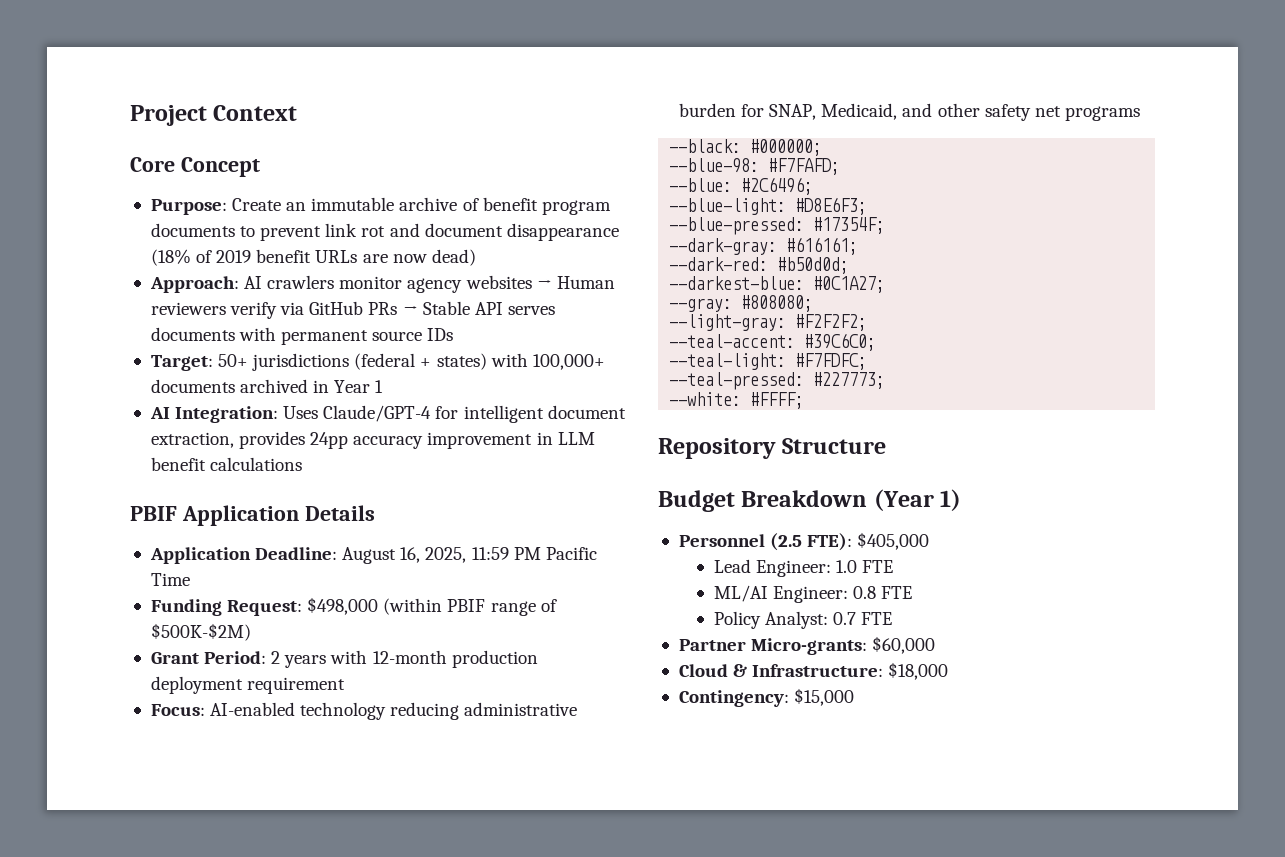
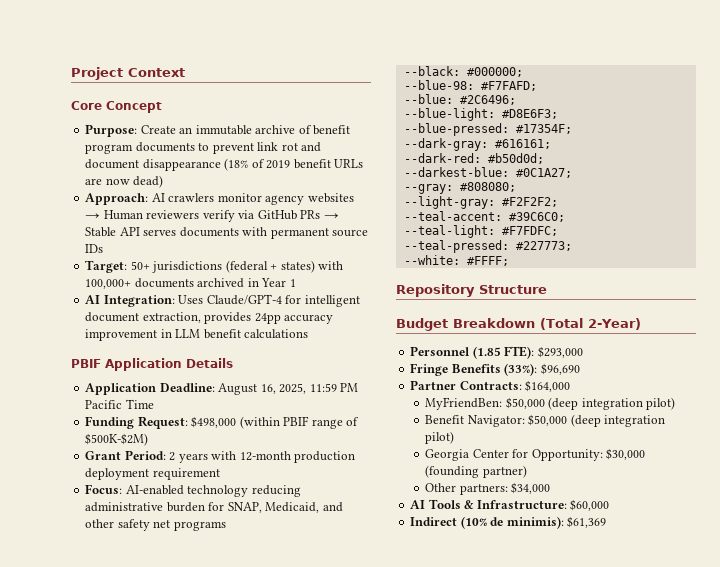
- Budget Breakdown (Year 1)
+ Budget Breakdown (Total 2-Year)
- Personnel (2.5 FTE): $405,000
- Lead Engineer: 1.0 FTE
- ML/AI Engineer: 0.8 FTE
- Policy Analyst: 0.7 FTE
- Partner Micro-grants: $60,000
- Cloud & Infrastructure: $18,000
- Contingency: $15,000
+ Personnel (1.85 FTE): $293,000
+ Fringe Benefits (33%): $96,690
+ Partner Contracts: $164,000
+ MyFriendBen: $50,000 (deep integration pilot)
+ Benefit Navigator: $50,000 (deep integration pilot)
+ Georgia Center for Opportunity: $30,000 (founding partner)
+ Other partners: $34,000
+ AI Tools & Infrastructure: $60,000
+ Indirect (10% de minimis): $61,369

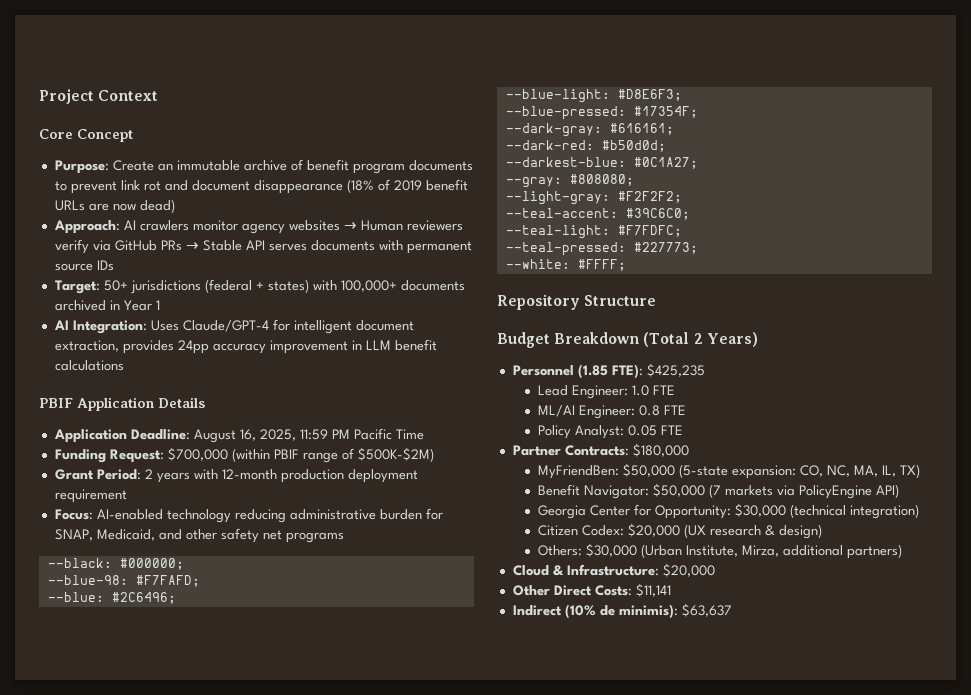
- Funding Request: $498,000 (within PBIF range of $500K-$2M)
+ Funding Request: $700,000 (within PBIF range of $500K-$2M)
- Budget Breakdown (Total 2-Year)
+ Budget Breakdown (Total 2 Years)
- Personnel (1.85 FTE): $293,000
- Fringe Benefits (33%): $96,690
+ Personnel (1.85 FTE): $425,235
+ Lead Engineer: 1.0 FTE
+ ML/AI Engineer: 0.8 FTE
+ Policy Analyst: 0.05 FTE
- Partner Contracts: $164,000
+ Partner Contracts: $180,000
- MyFriendBen: $50,000 (deep integration pilot)
- Benefit Navigator: $50,000 (deep integration pilot)
+ MyFriendBen: $50,000 (5-state expansion: CO, NC, MA, IL, TX)
+ Benefit Navigator: $50,000 (7 markets via PolicyEngine API)
- Georgia Center for Opportunity: $30,000 (founding partner)
- Other partners: $34,000
- AI Tools & Infrastructure: $60,000
+ Georgia Center for Opportunity: $30,000 (technical integration)
+ Citizen Codex: $20,000 (UX research & design)
+ Others: $30,000 (Urban Institute, Mirza, additional partners)
+ Cloud & Infrastructure: $20,000
+ Other Direct Costs: $11,141
- Indirect (10% de minimis): $61,369
+ Indirect (10% de minimis): $63,637

